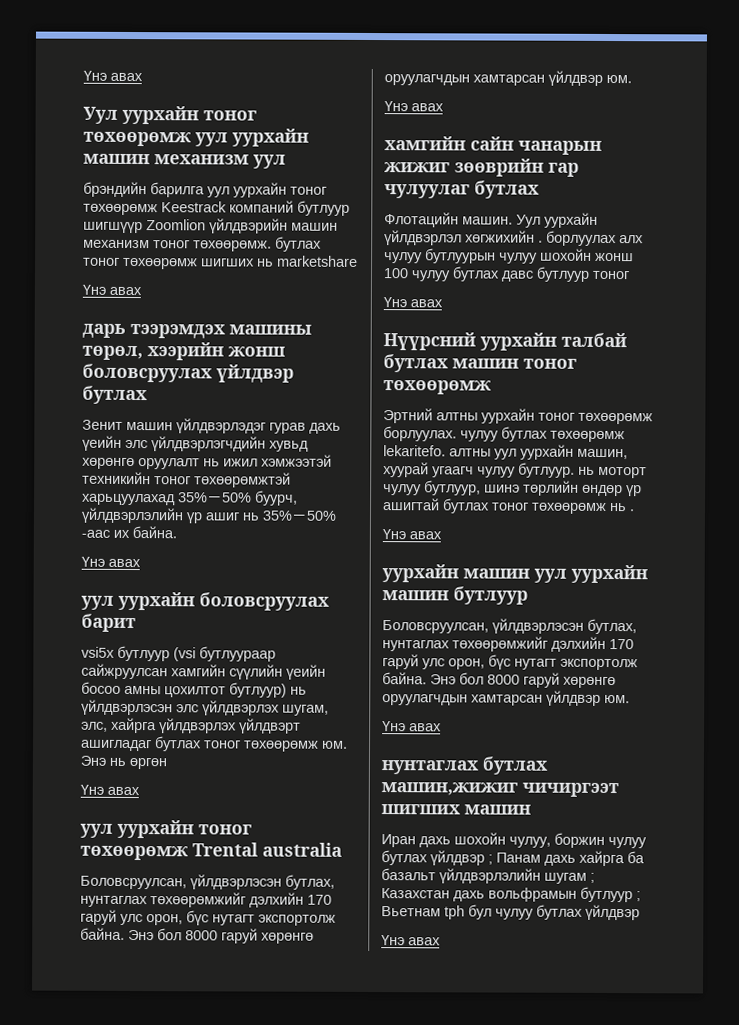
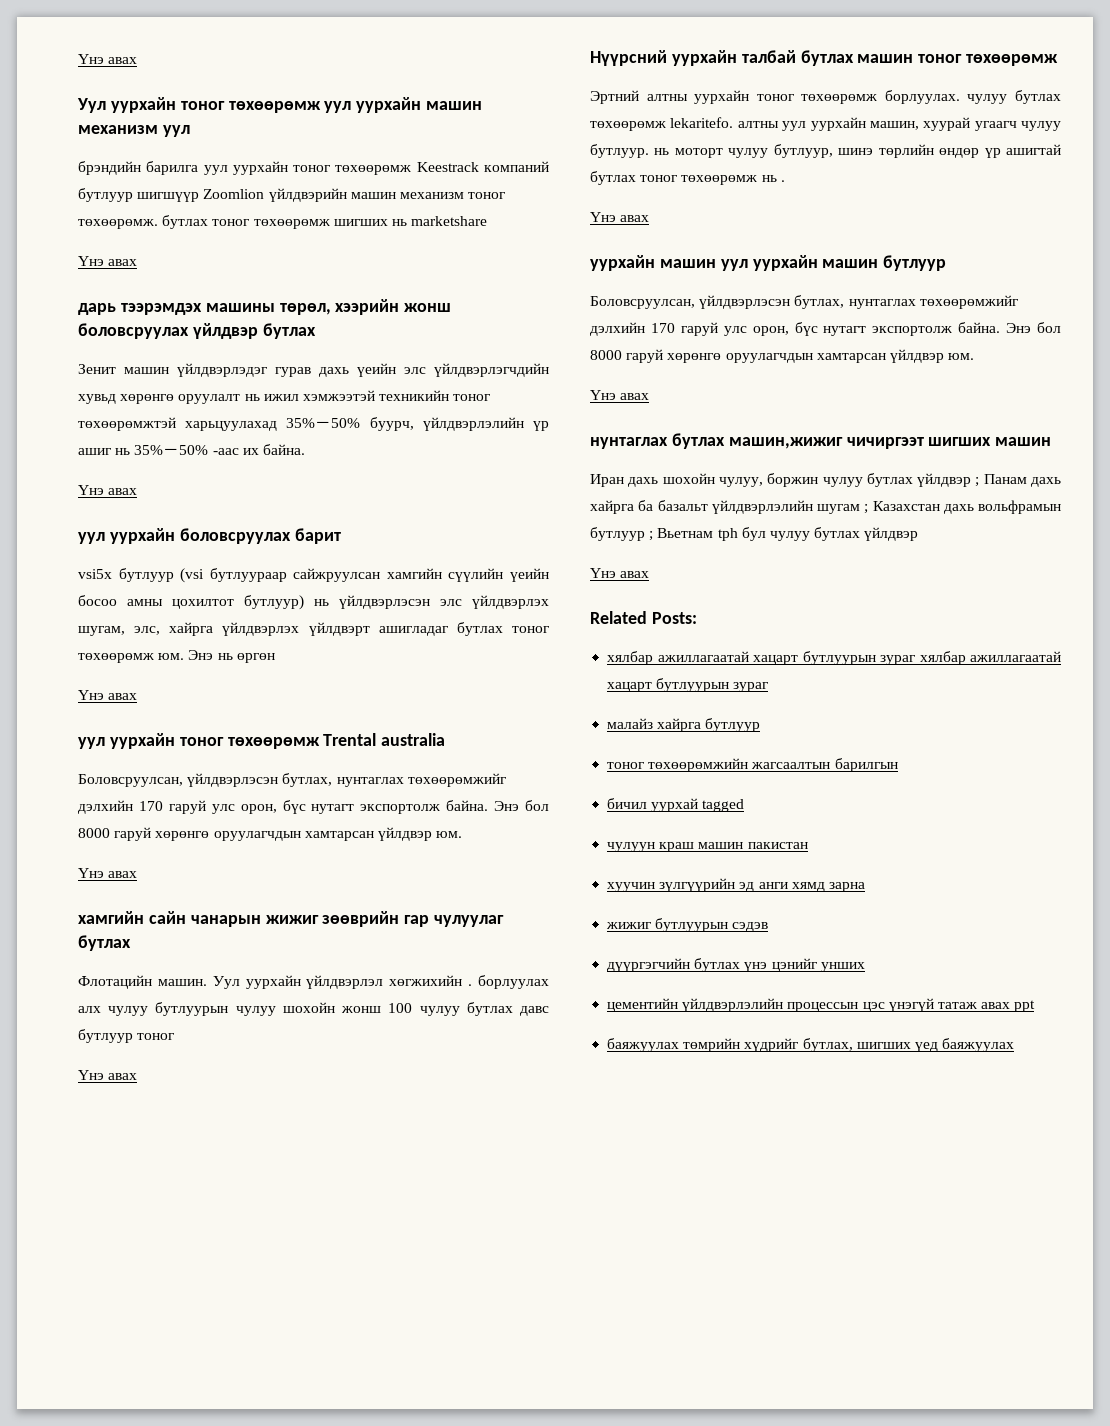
+ Related Posts:
+ хялбар ажиллагаатай хацарт бутлуурын зураг хялбар ажиллагаатай хацарт бутлуурын зураг
+ малайз хайрга бутлуур
+ тоног төхөөрөмжийн жагсаалтын барилгын
+ бичил уурхай tagged
+ чулуун краш машин пакистан
+ хуучин зүлгүүрийн эд анги хямд зарна
+ жижиг бутлуурын сэдэв
+ дүүргэгчийн бутлах үнэ цэнийг унших
+ цементийн үйлдвэрлэлийн процессын цэс үнэгүй татаж авах ppt
+ баяжуулах төмрийн хүдрийг бутлах, шигших үед баяжуулах

